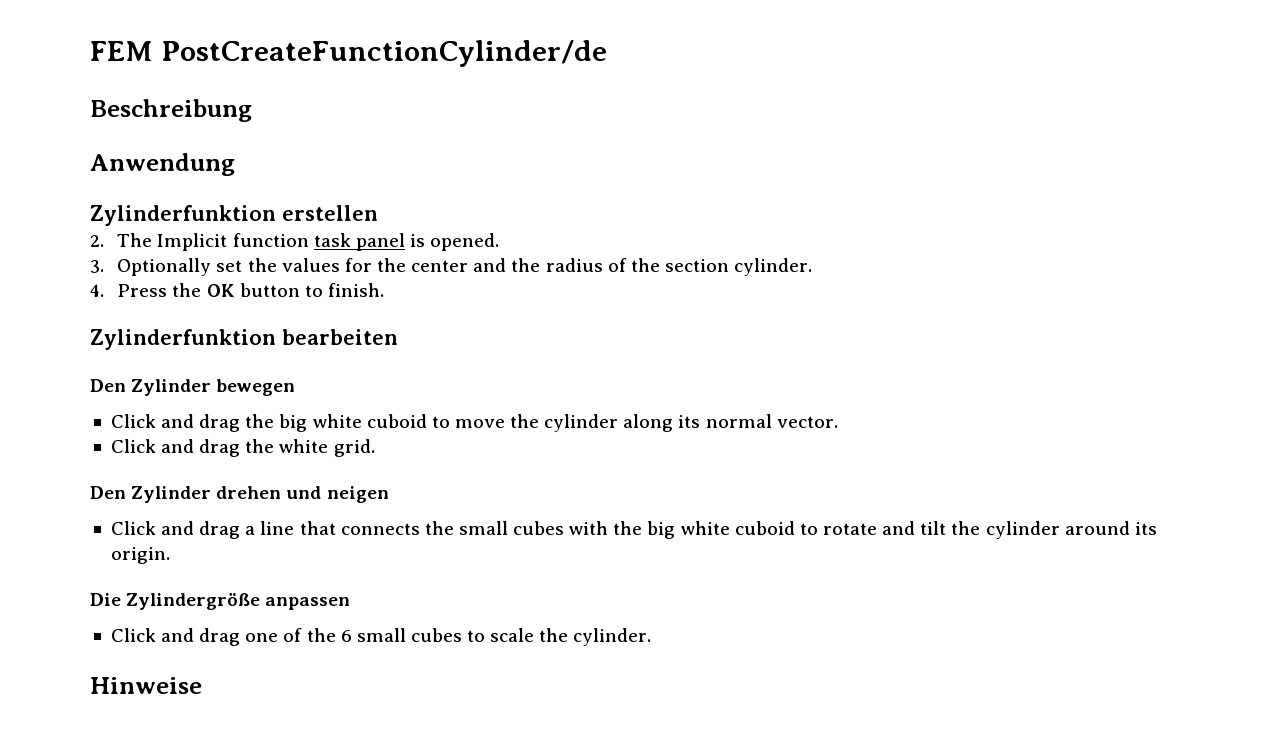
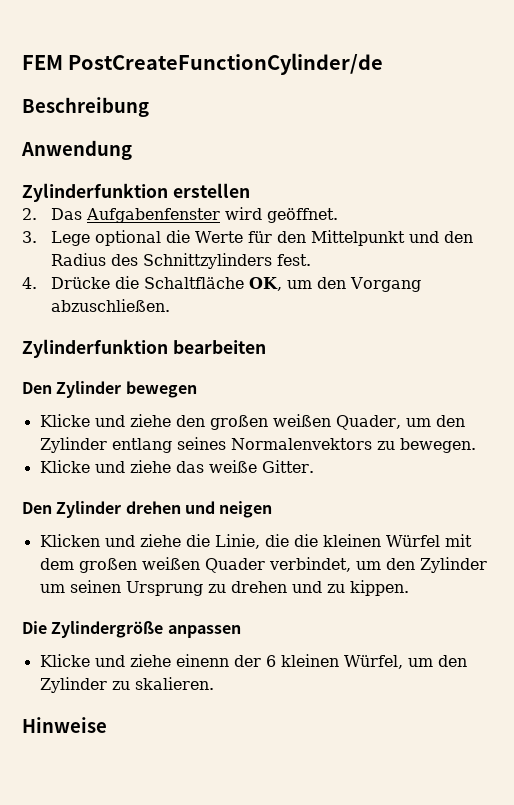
- 2. The Implicit function task panel is opened.
- 3. Optionally set the values for the center and the radius of the section cylinder.
- 4. Press the OK button to finish.
+ 2. Das Aufgabenfenster wird geöffnet.
+ 3. Lege optional die Werte für den Mittelpunkt und den Radius des Schnittzylinders fest.
+ 4. Drücke die Schaltfläche OK, um den Vorgang abzuschließen.
- Click and drag the big white cuboid to move the cylinder along its normal vector.
- Click and drag the white grid.
+ Klicke und ziehe den großen weißen Quader, um den Zylinder entlang seines Normalenvektors zu bewegen.
+ Klicke und ziehe das weiße Gitter.
- Click and drag a line that connects the small cubes with the big white cuboid to rotate and tilt the cylinder around its origin.
+ Klicken und ziehe die Linie, die die kleinen Würfel mit dem großen weißen Quader verbindet, um den Zylinder um seinen Ursprung zu drehen und zu kippen.
  Die Zylindergröße anpassen
- Click and drag one of the 6 small cubes to scale the cylinder.
+ Klicke und ziehe einenn der 6 kleinen Würfel, um den Zylinder zu skalieren.

